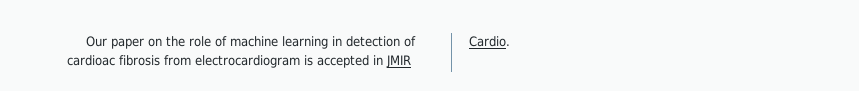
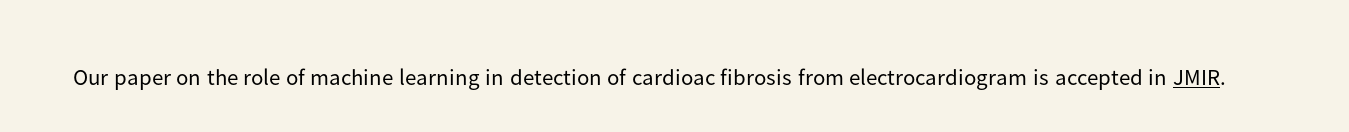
- Our paper on the role of machine learning in detection of cardioac fibrosis from electrocardiogram is accepted in JMIR Cardio.
+ Our paper on the role of machine learning in detection of cardioac fibrosis from electrocardiogram is accepted in JMIR.

